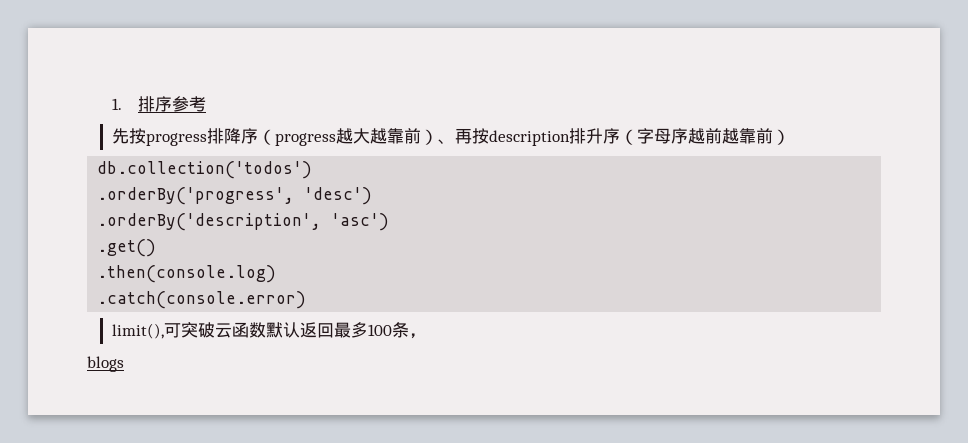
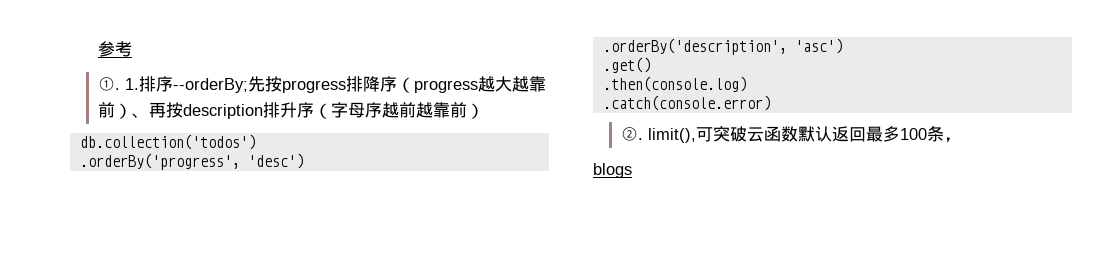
- 1.排序参考
+ 参考
- 先按progress排降序（progress越大越靠前）、再按description排升序（字母序越前越靠前）
+ ①. 1.排序--orderBy;先按progress排降序（progress越大越靠前）、再按description排升序（字母序越前越靠前）
- limit(),可突破云函数默认返回最多100条，
+ ②. limit(),可突破云函数默认返回最多100条，

